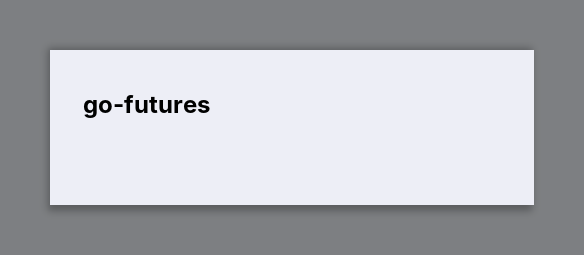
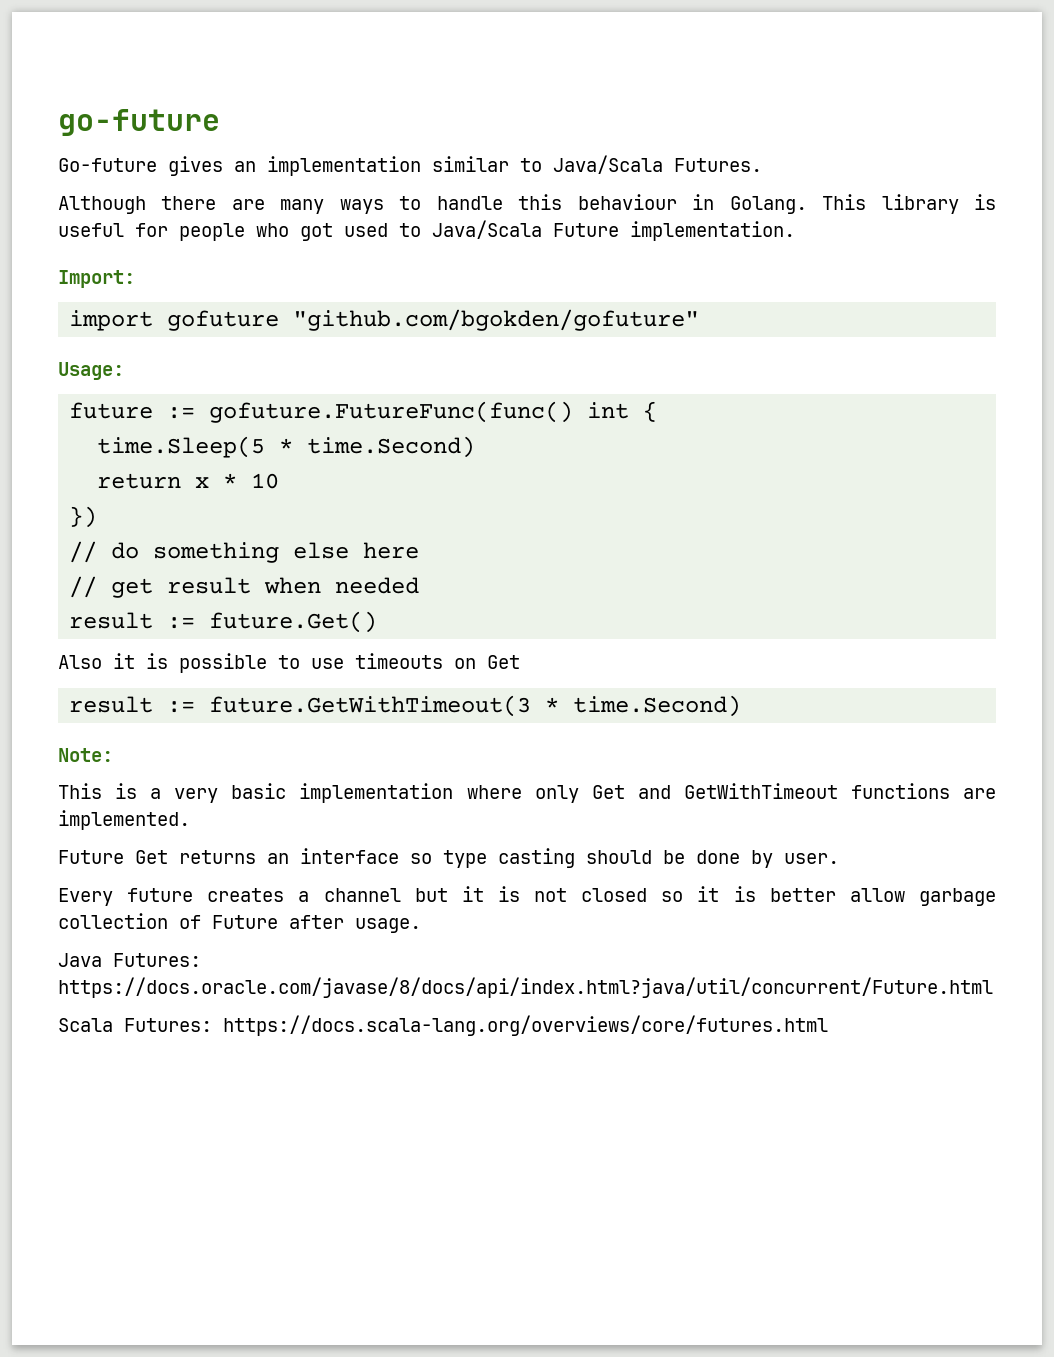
- go-futures
+ go-future
+ Go-future gives an implementation similar to Java/Scala Futures.
+ Although there are many ways to handle this behaviour in Golang. This library is useful for people who got used to Java/Scala Future implementation.
+ Import:
+ import gofuture "github.com/bgokden/gofuture"
+ Usage:
+ future := gofuture.FutureFunc(func() int {
+ time.Sleep(5 * time.Second)
+ return x * 10
+ })
+ // do something else here
+ // get result when needed
+ result := future.Get()
+ Also it is possible to use timeouts on Get
+ result := future.GetWithTimeout(3 * time.Second)
+ Note:
+ This is a very basic implementation where only Get and GetWithTimeout functions are implemented.
+ Future Get returns an interface so type casting should be done by user.
+ Every future creates a channel but it is not closed so it is better allow garbage collection of Future after usage.
+ Java Futures: https://docs.oracle.com/javase/8/docs/api/index.html?java/util/concurrent/Future.html
+ Scala Futures: https://docs.scala-lang.org/overviews/core/futures.html

